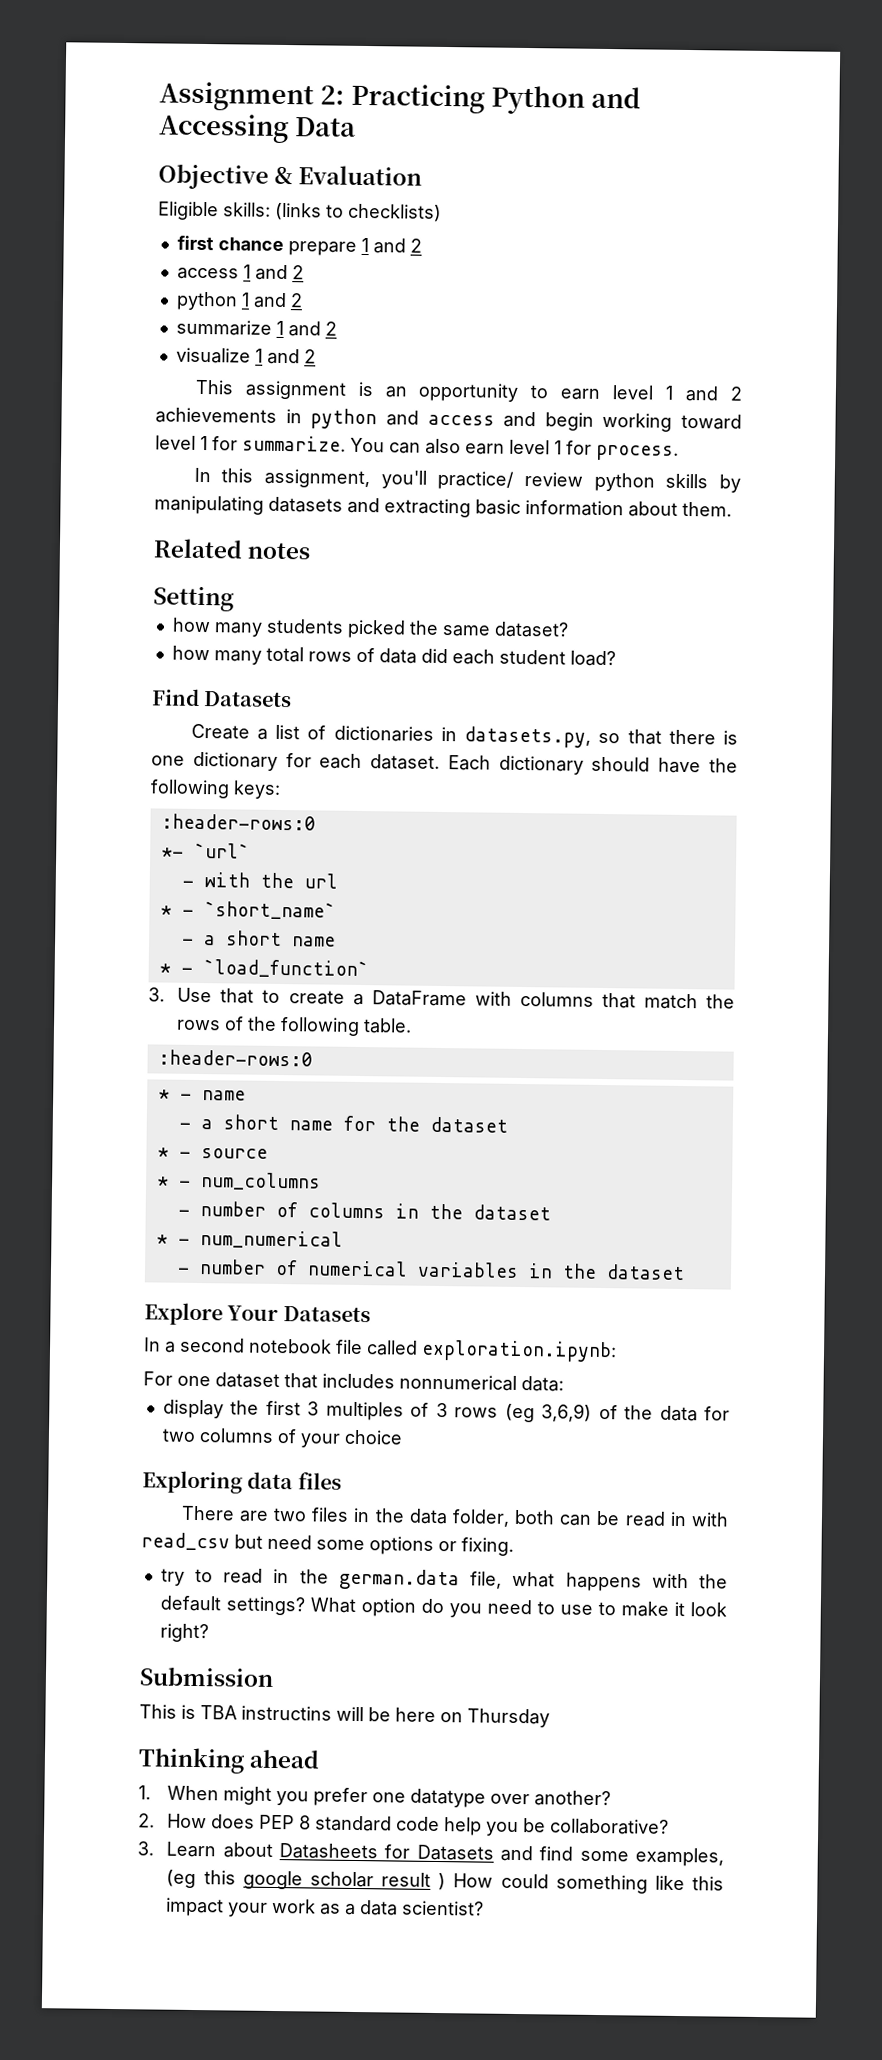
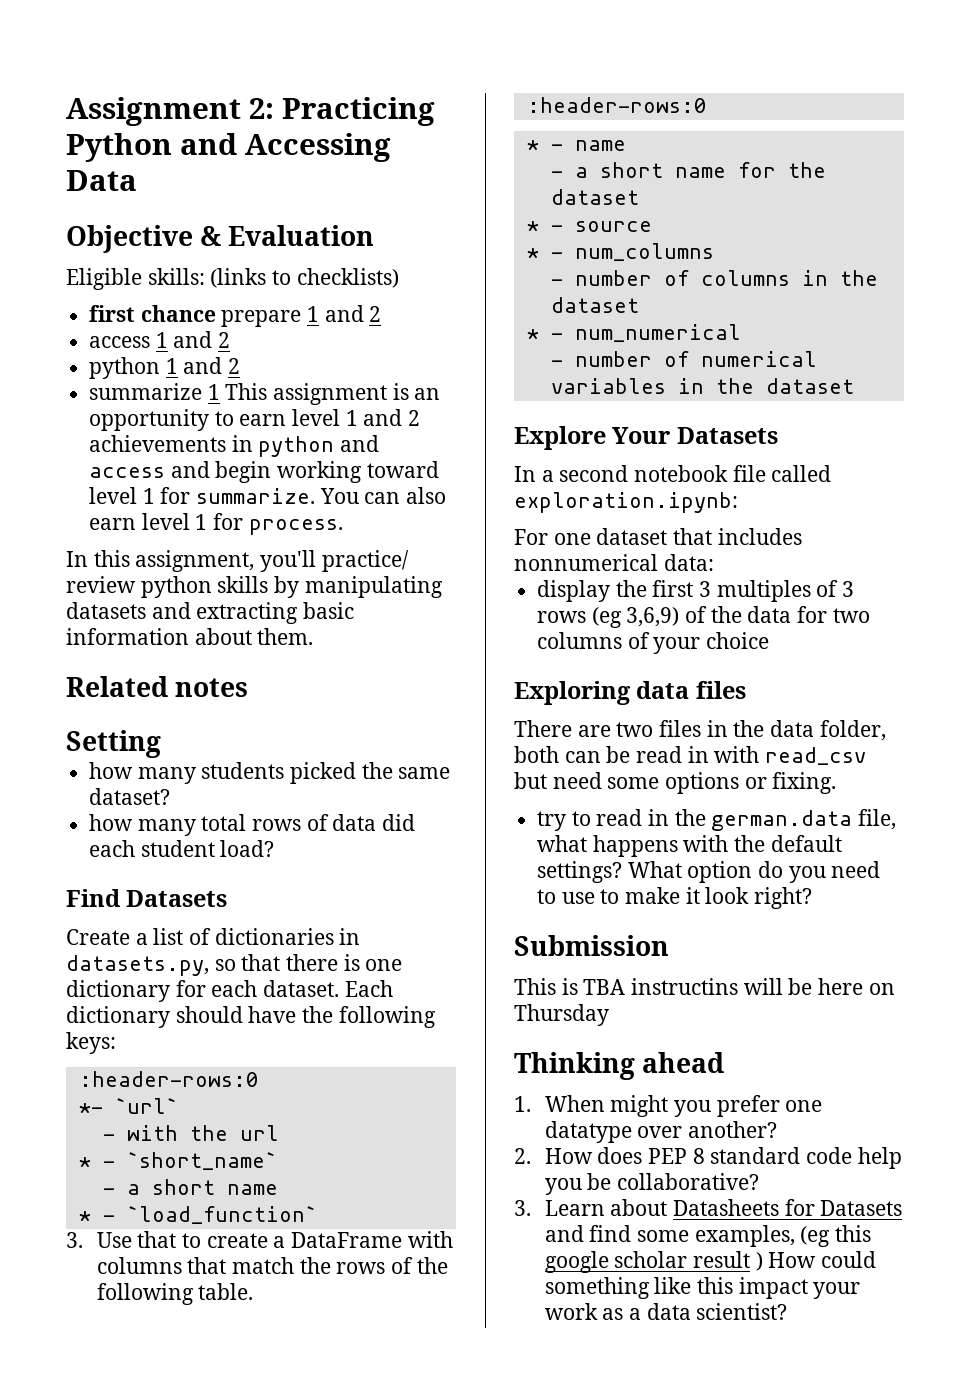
- summarize 1 and 2
- visualize 1 and 2
- This assignment is an opportunity to earn level 1 and 2 achievements in python and access and begin working toward level 1 for summarize.
+ summarize 1 This assignment is an opportunity to earn level 1 and 2 achievements in python and access and begin working toward level 1 for summarize.

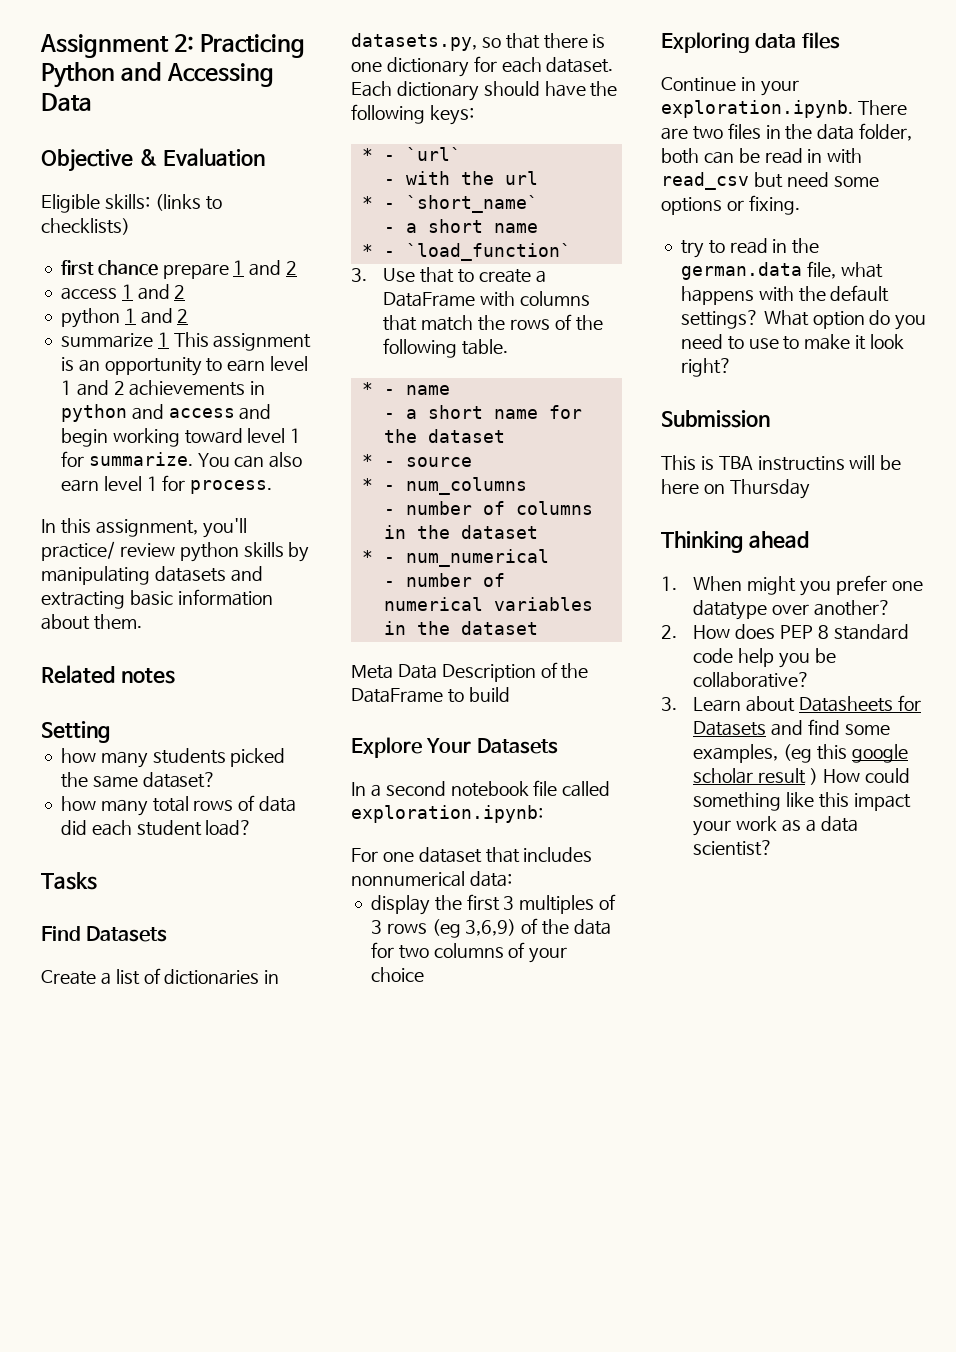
+ Tasks
  Each dictionary should have the following keys:
- :header-rows:0
- *- `url`
+ * - `url`
  3. Use that to create a DataFrame with columns that match the rows of the following table.
- :header-rows:0
+ Meta Data Description of the DataFrame to build
- There are two files in the data folder, both can be read in with read_csv but need some options or fixing.
+ Continue in your exploration.ipynb. There are two files in the data folder, both can be read in with read_csv but need some options or fixing.

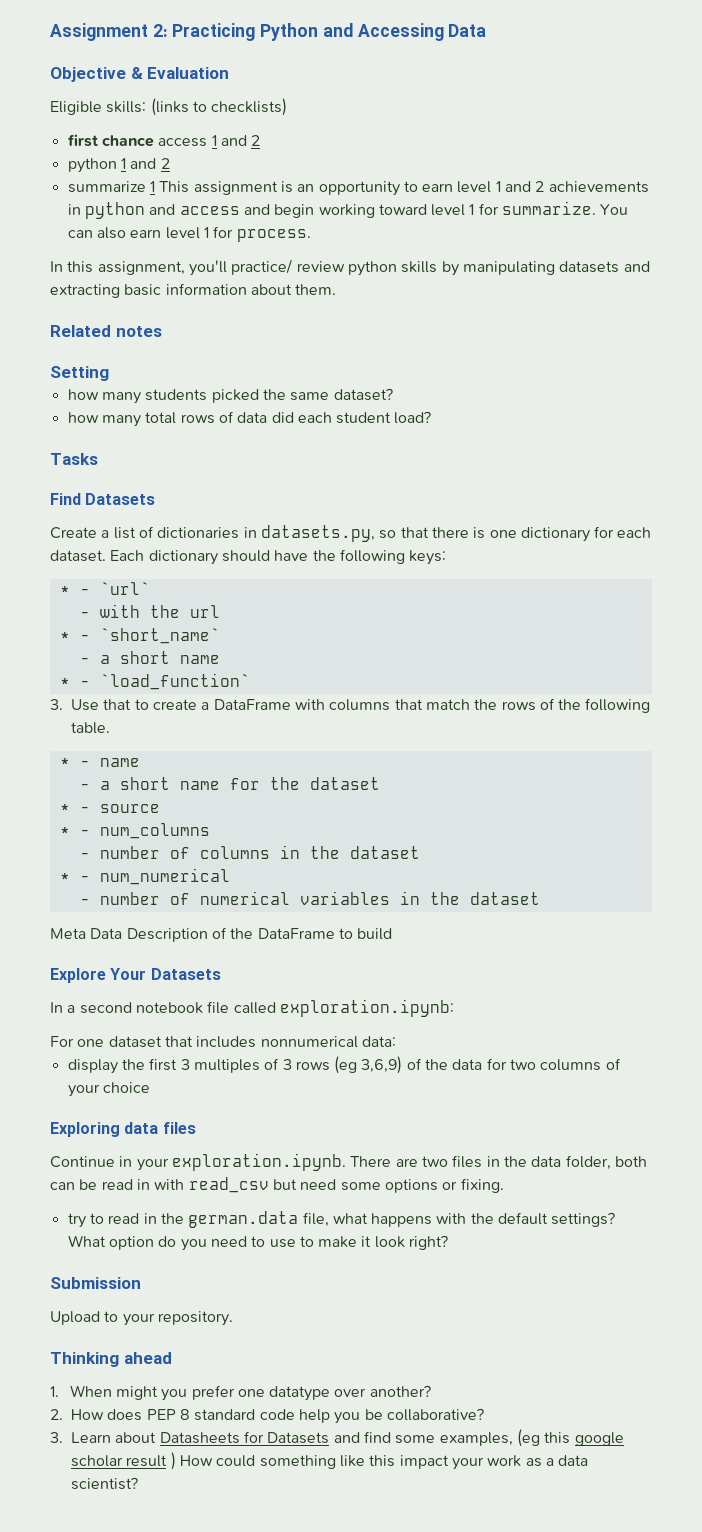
- first chance prepare 1 and 2
- access 1 and 2
+ first chance access 1 and 2
- This is TBA instructins will be here on Thursday
+ Upload to your repository.

